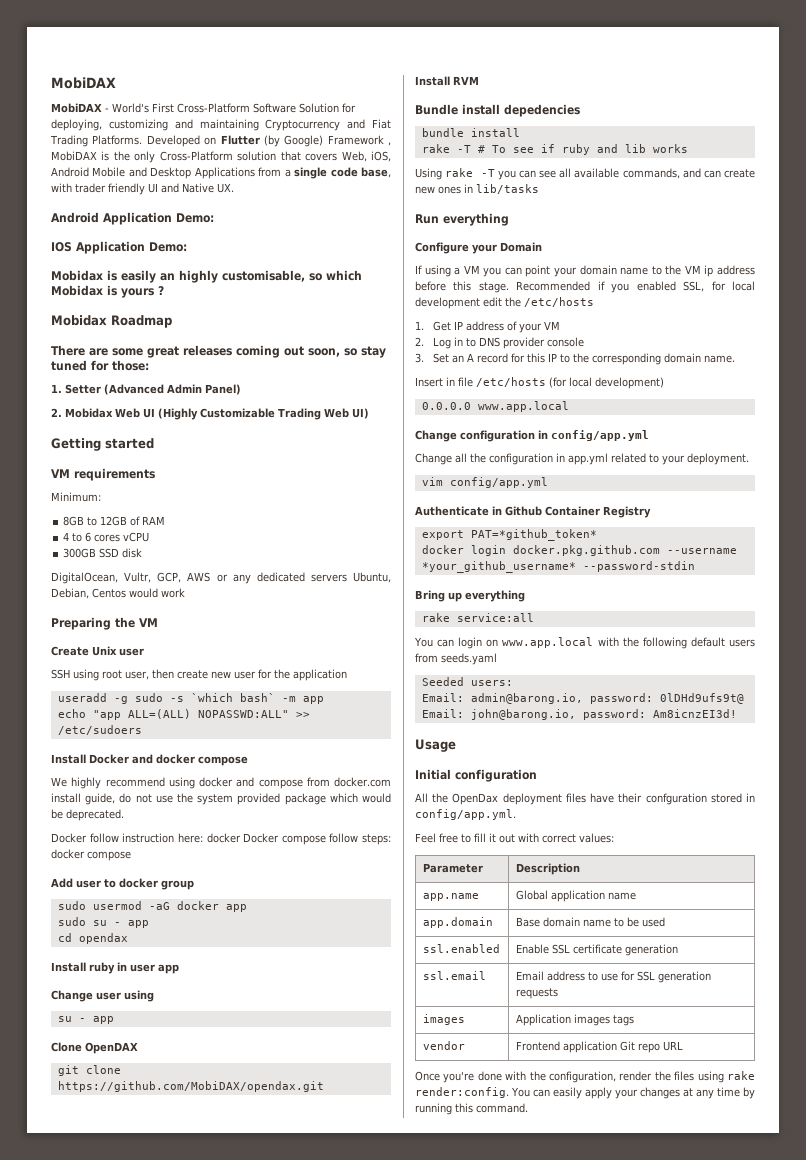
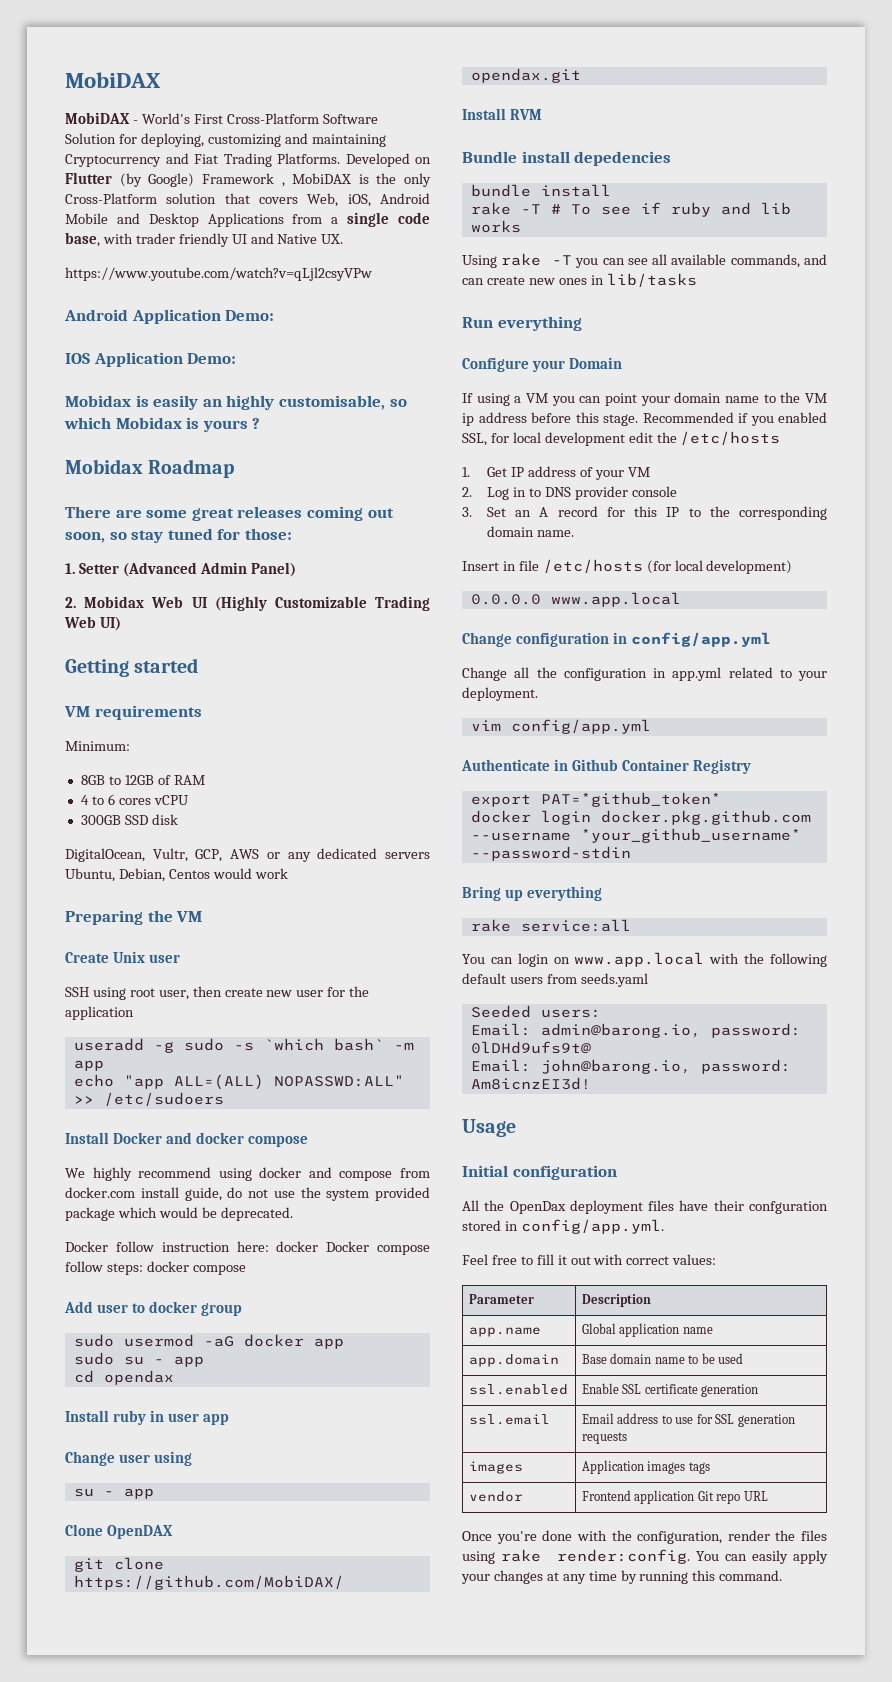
+ https://www.youtube.com/watch?v=qLjl2csyVPw

